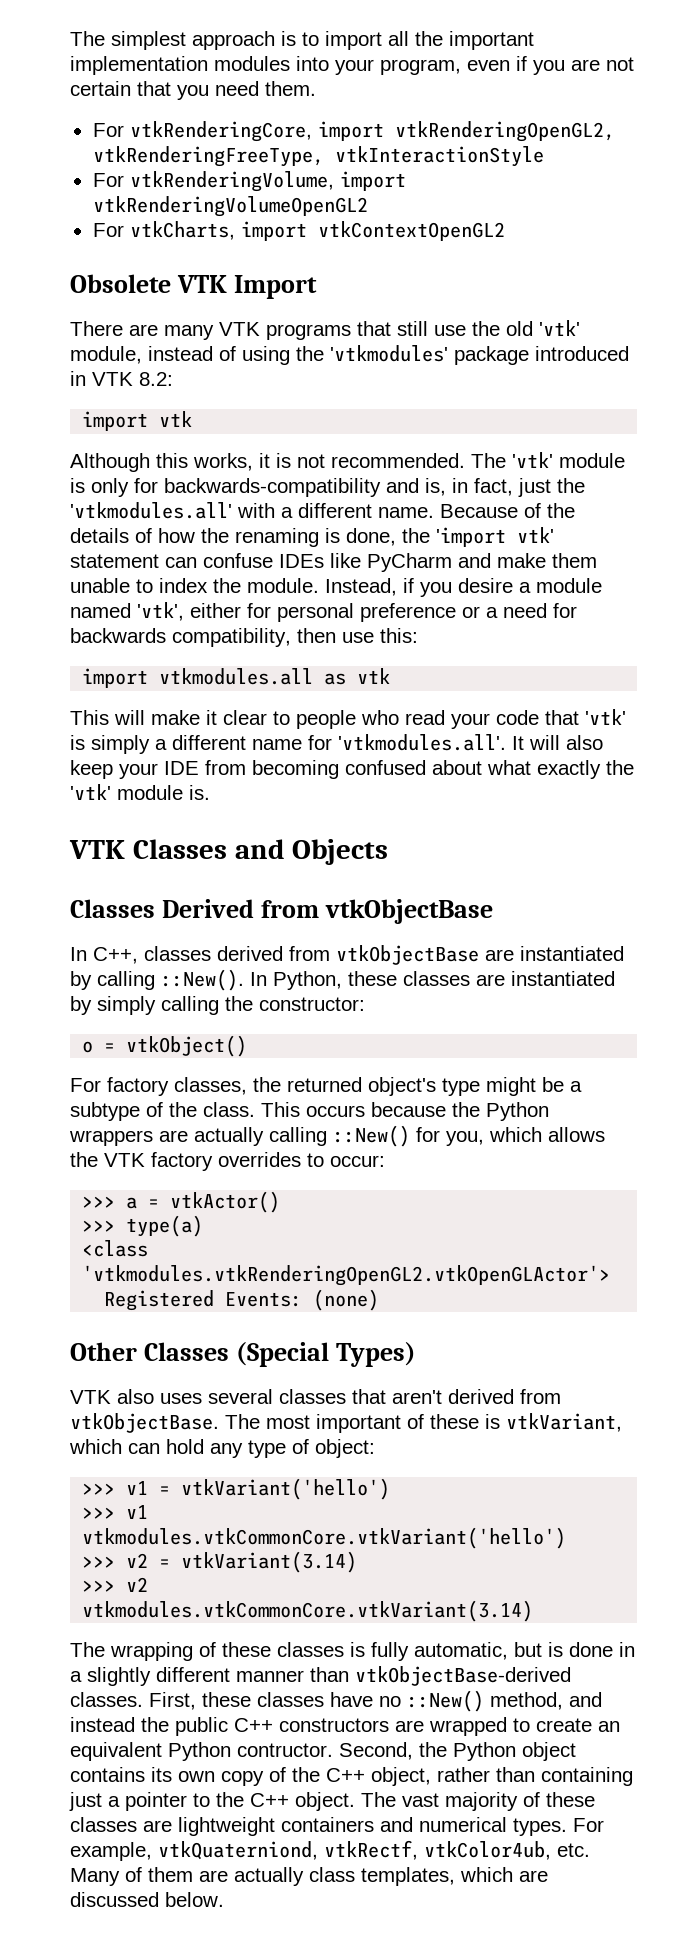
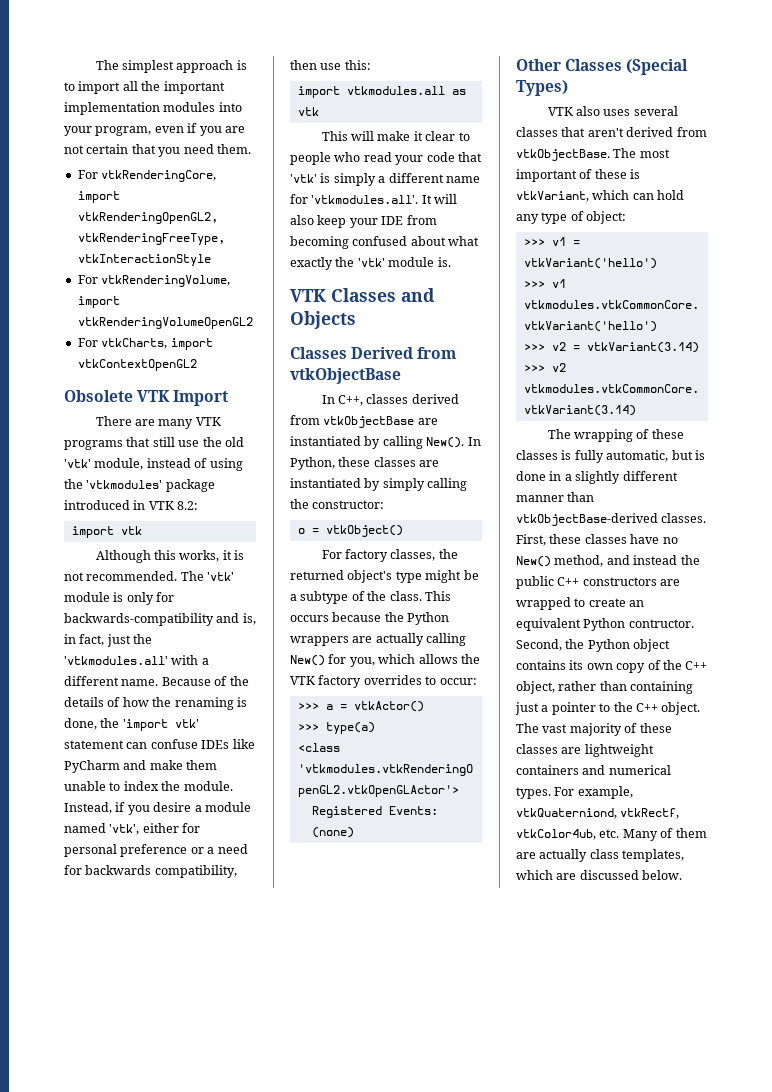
- In C++, classes derived from vtkObjectBase are instantiated by calling ::New().
+ In C++, classes derived from vtkObjectBase are instantiated by calling New().
- This occurs because the Python wrappers are actually calling ::New() for you, which allows the VTK factory overrides to occur:
+ This occurs because the Python wrappers are actually calling New() for you, which allows the VTK factory overrides to occur:
- First, these classes have no ::New() method, and instead the public C++ constructors are wrapped to create an equivalent Python contructor.
+ First, these classes have no New() method, and instead the public C++ constructors are wrapped to create an equivalent Python contructor.

